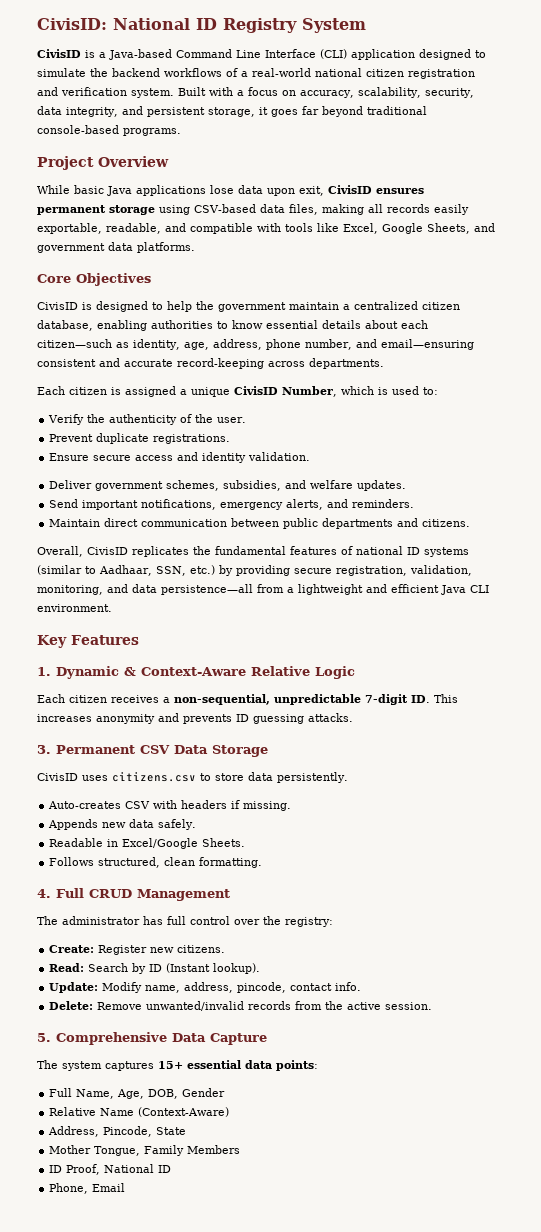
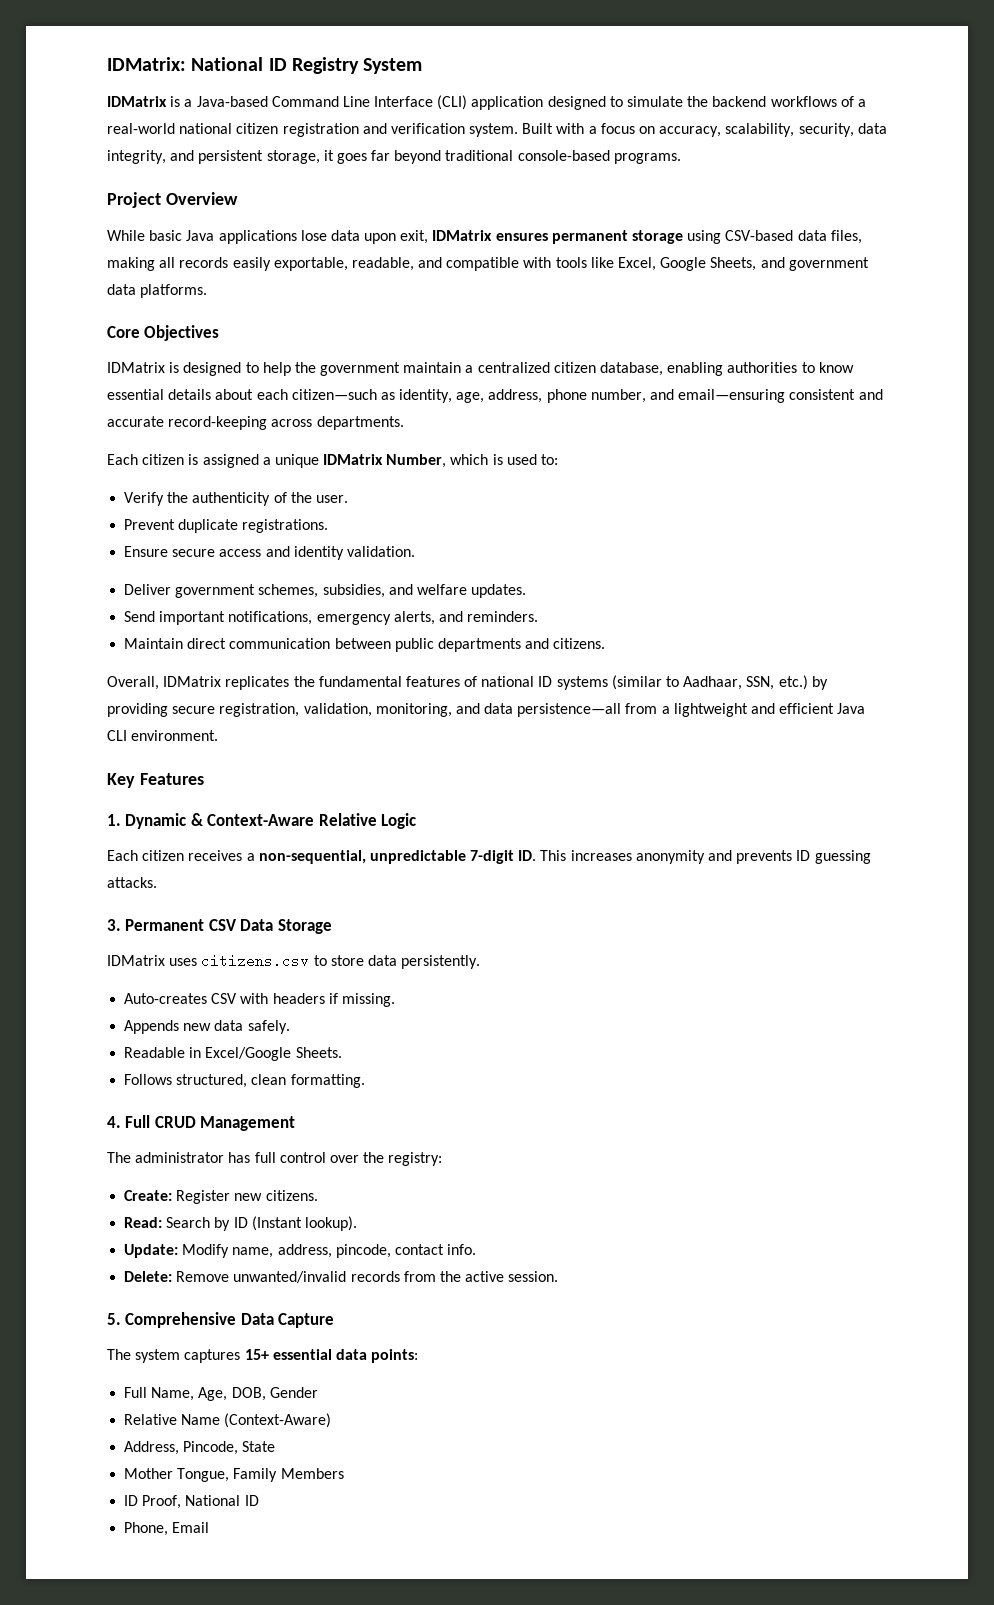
- CivisID: National ID Registry System
+ IDMatrix: National ID Registry System
- CivisID is a Java-based Command Line Interface (CLI) application designed to simulate the backend workflows of a real-world national citizen registration and verification system.
+ IDMatrix is a Java-based Command Line Interface (CLI) application designed to simulate the backend workflows of a real-world national citizen registration and verification system.
- While basic Java applications lose data upon exit, CivisID ensures permanent storage using CSV-based data files, making all records easily exportable, readable, and compatible with tools like Excel, Google Sheets, and government data platforms.
+ While basic Java applications lose data upon exit, IDMatrix ensures permanent storage using CSV-based data files, making all records easily exportable, readable, and compatible with tools like Excel, Google Sheets, and government data platforms.
- CivisID is designed to help the government maintain a centralized citizen database, enabling authorities to know essential details about each citizen—such as identity, age, address, phone number, and email—ensuring consistent and accurate record-keeping across departments.
+ IDMatrix is designed to help the government maintain a centralized citizen database, enabling authorities to know essential details about each citizen—such as identity, age, address, phone number, and email—ensuring consistent and accurate record-keeping across departments.
- Each citizen is assigned a unique CivisID Number, which is used to:
+ Each citizen is assigned a unique IDMatrix Number, which is used to:
- Overall, CivisID replicates the fundamental features of national ID systems (similar to Aadhaar, SSN, etc.) by providing secure registration, validation, monitoring, and data persistence—all from a lightweight and efficient Java CLI environment.
+ Overall, IDMatrix replicates the fundamental features of national ID systems (similar to Aadhaar, SSN, etc.) by providing secure registration, validation, monitoring, and data persistence—all from a lightweight and efficient Java CLI environment.
- CivisID uses citizens.csv to store data persistently.
+ IDMatrix uses citizens.csv to store data persistently.

